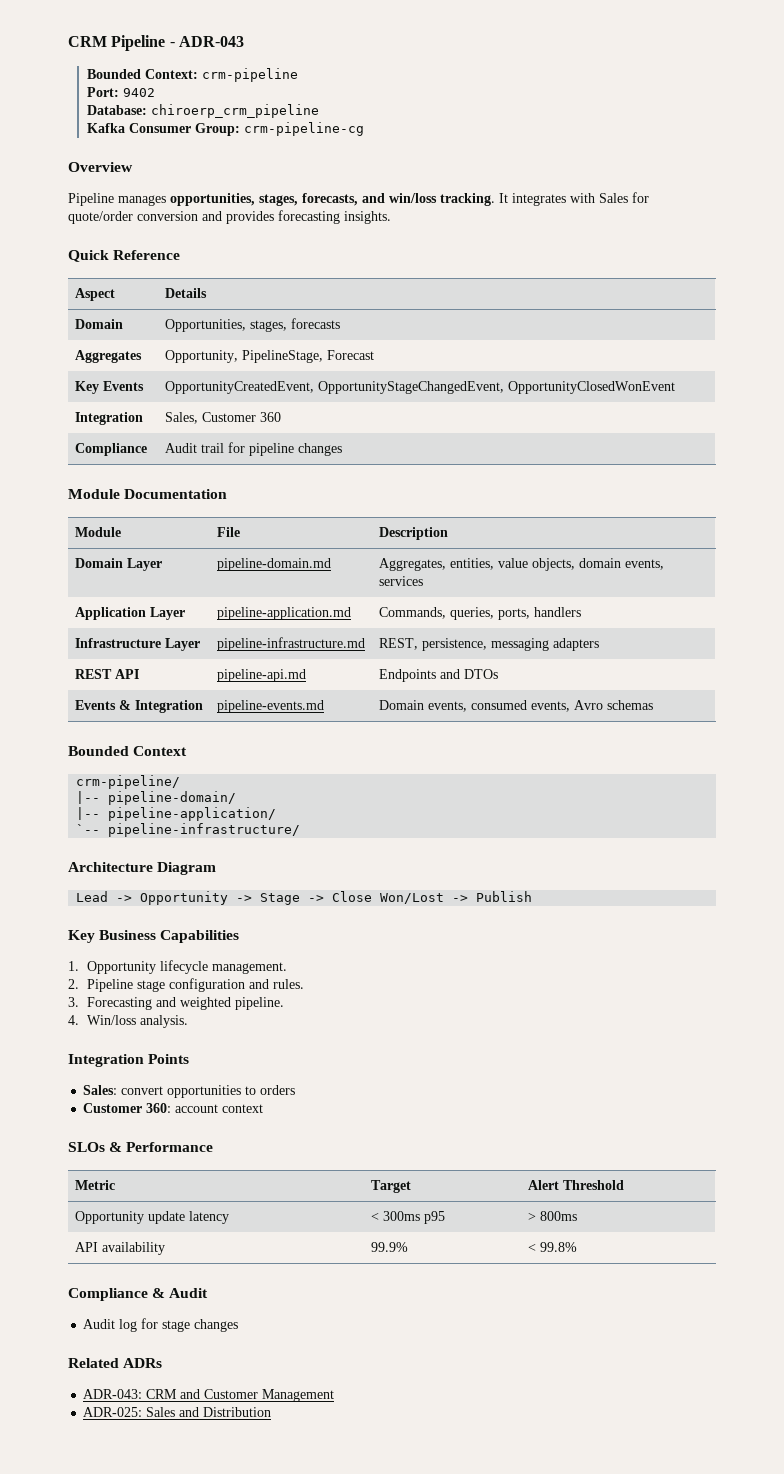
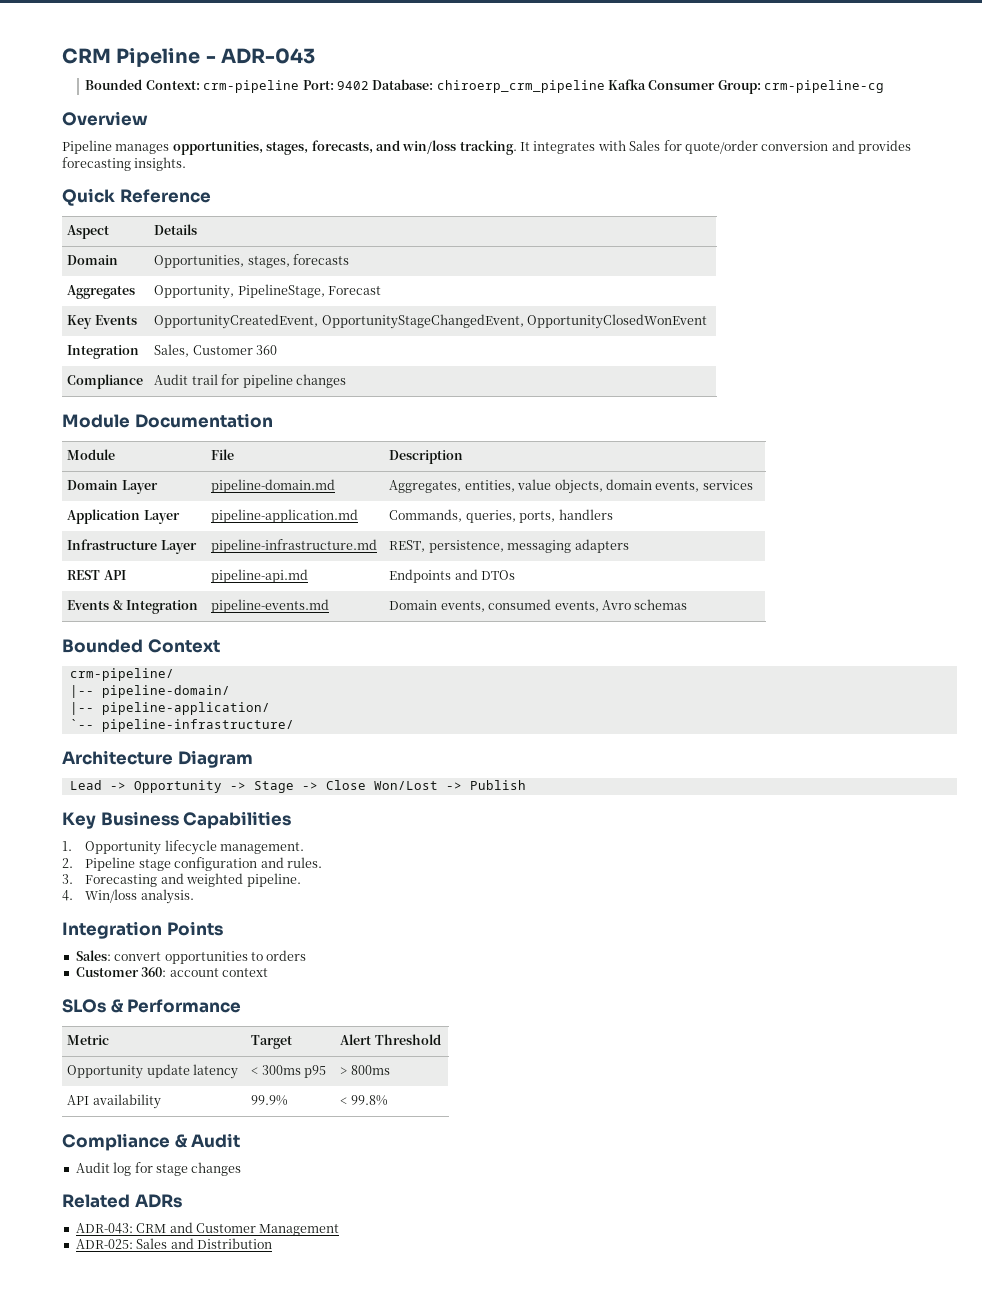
- Bounded Context: crm-pipeline
- Port: 9402
- Database: chiroerp_crm_pipeline
- Kafka Consumer Group: crm-pipeline-cg
+ Bounded Context: crm-pipeline Port: 9402 Database: chiroerp_crm_pipeline Kafka Consumer Group: crm-pipeline-cg

